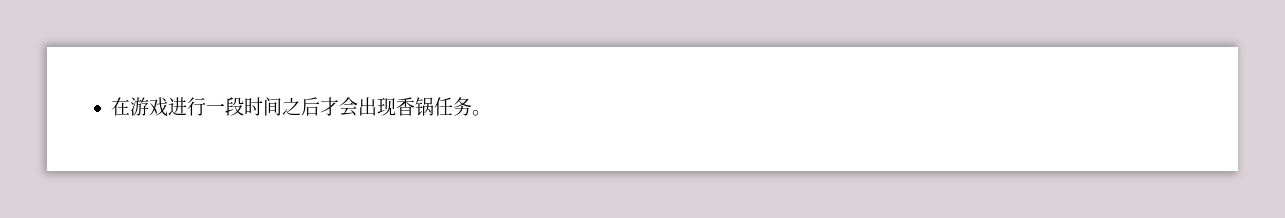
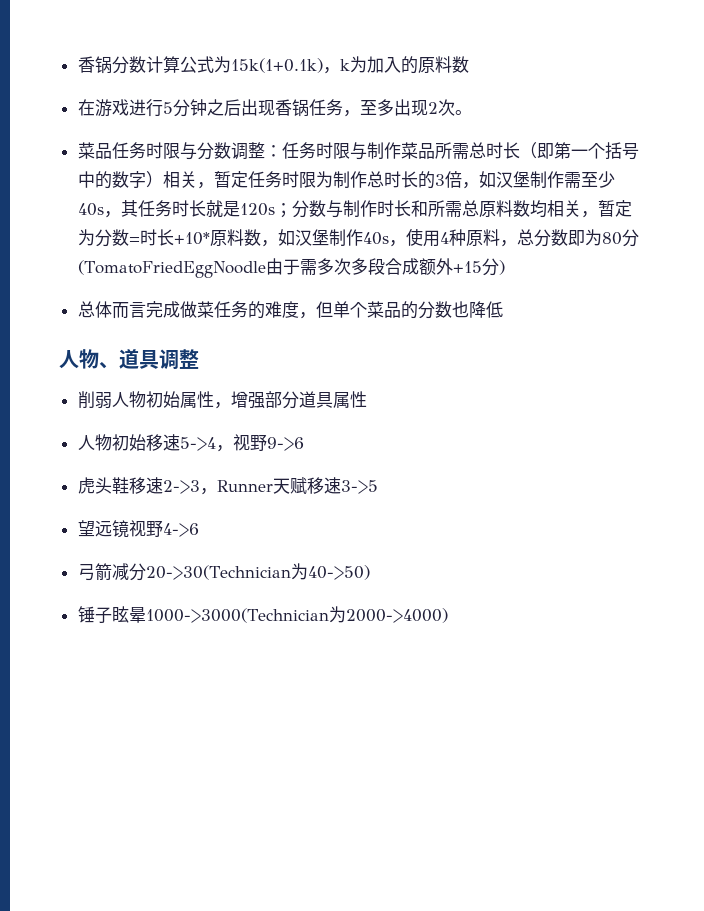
- 在游戏进行一段时间之后才会出现香锅任务。
+ 香锅分数计算公式为15k(1+0.1k)，k为加入的原料数
+ 在游戏进行5分钟之后出现香锅任务，至多出现2次。
+ 菜品任务时限与分数调整：任务时限与制作菜品所需总时长（即第一个括号中的数字）相关，暂定任务时限为制作总时长的3倍，如汉堡制作需至少40s，其任务时长就是120s；分数与制作时长和所需总原料数均相关，暂定为分数=时长+10*原料数，如汉堡制作40s，使用4种原料，总分数即为80分(TomatoFriedEggNoodle由于需多次多段合成额外+15分)
+ 总体而言完成做菜任务的难度，但单个菜品的分数也降低
+ 人物、道具调整
+ 削弱人物初始属性，增强部分道具属性
+ 人物初始移速5->4，视野9->6
+ 虎头鞋移速2->3，Runner天赋移速3->5
+ 望远镜视野4->6
+ 弓箭减分20->30(Technician为40->50)
+ 锤子眩晕1000->3000(Technician为2000->4000)

